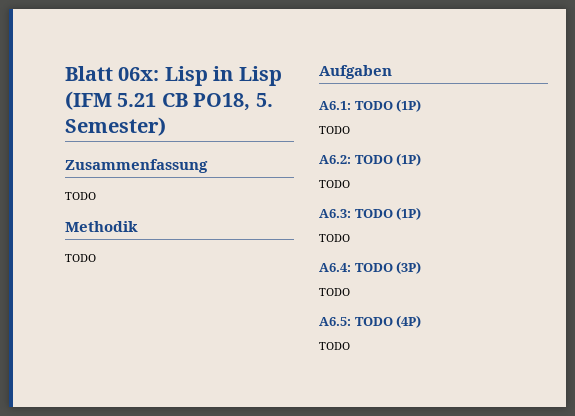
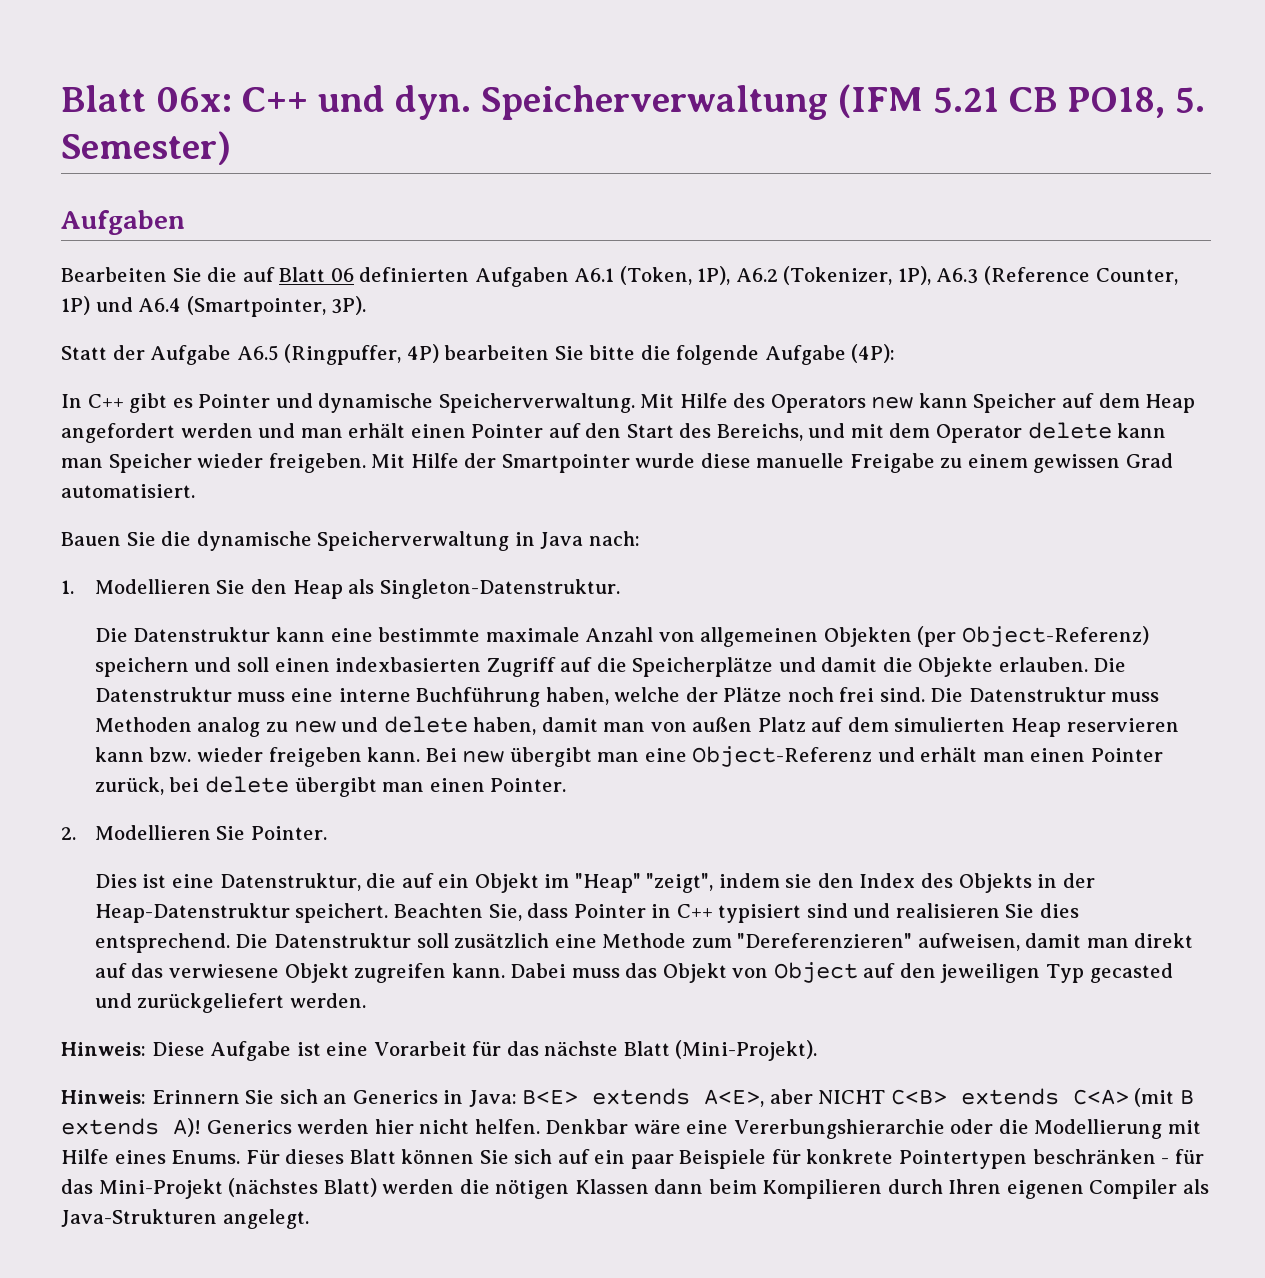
- Blatt 06x: Lisp in Lisp (IFM 5.21 CB PO18, 5. Semester)
- Zusammenfassung
- TODO
- Methodik
- TODO
+ Blatt 06x: C++ und dyn. Speicherverwaltung (IFM 5.21 CB PO18, 5. Semester)
  Aufgaben
- A6.1: TODO (1P)
- TODO
- A6.2: TODO (1P)
- TODO
- A6.3: TODO (1P)
- TODO
- A6.4: TODO (3P)
- TODO
- A6.5: TODO (4P)
- TODO
+ Bearbeiten Sie die auf Blatt 06 definierten Aufgaben A6.1 (Token, 1P), A6.2 (Tokenizer, 1P), A6.3 (Reference Counter, 1P) und A6.4 (Smartpointer, 3P).
+ Statt der Aufgabe A6.5 (Ringpuffer, 4P) bearbeiten Sie bitte die folgende Aufgabe (4P):
+ In C++ gibt es Pointer und dynamische Speicherverwaltung. Mit Hilfe des Operators new kann Speicher auf dem Heap angefordert werden und man erhält einen Pointer auf den Start des Bereichs, und mit dem Operator delete kann man Speicher wieder freigeben. Mit Hilfe der Smartpointer wurde diese manuelle Freigabe zu einem gewissen Grad automatisiert.
+ Bauen Sie die dynamische Speicherverwaltung in Java nach:
+ 1. Modellieren Sie den Heap als Singleton-Datenstruktur.
+ Die Datenstruktur kann eine bestimmte maximale Anzahl von allgemeinen Objekten (per Object-Referenz) speichern und soll einen indexbasierten Zugriff auf die Speicherplätze und damit die Objekte erlauben. Die Datenstruktur muss eine interne Buchführung haben, welche der Plätze noch frei sind. Die Datenstruktur muss Methoden analog zu new und delete haben, damit man von außen Platz auf dem simulierten Heap reservieren kann bzw. wieder freigeben kann. Bei new übergibt man eine Object-Referenz und erhält man einen Pointer zurück, bei delete übergibt man einen Pointer.
+ 2. Modellieren Sie Pointer.
+ Dies ist eine Datenstruktur, die auf ein Objekt im "Heap" "zeigt", indem sie den Index des Objekts in der Heap-Datenstruktur speichert. Beachten Sie, dass Pointer in C++ typisiert sind und realisieren Sie dies entsprechend. Die Datenstruktur soll zusätzlich eine Methode zum "Dereferenzieren" aufweisen, damit man direkt auf das verwiesene Objekt zugreifen kann. Dabei muss das Objekt von Object auf den jeweiligen Typ gecasted und zurückgeliefert werden.
+ Hinweis: Diese Aufgabe ist eine Vorarbeit für das nächste Blatt (Mini-Projekt).
+ Hinweis: Erinnern Sie sich an Generics in Java: B<E> extends A<E>, aber NICHT C<B> extends C<A> (mit B extends A)! Generics werden hier nicht helfen. Denkbar wäre eine Vererbungshierarchie oder die Modellierung mit Hilfe eines Enums. Für dieses Blatt können Sie sich auf ein paar Beispiele für konkrete Pointertypen beschränken - für das Mini-Projekt (nächstes Blatt) werden die nötigen Klassen dann beim Kompilieren durch Ihren eigenen Compiler als Java-Strukturen angelegt.

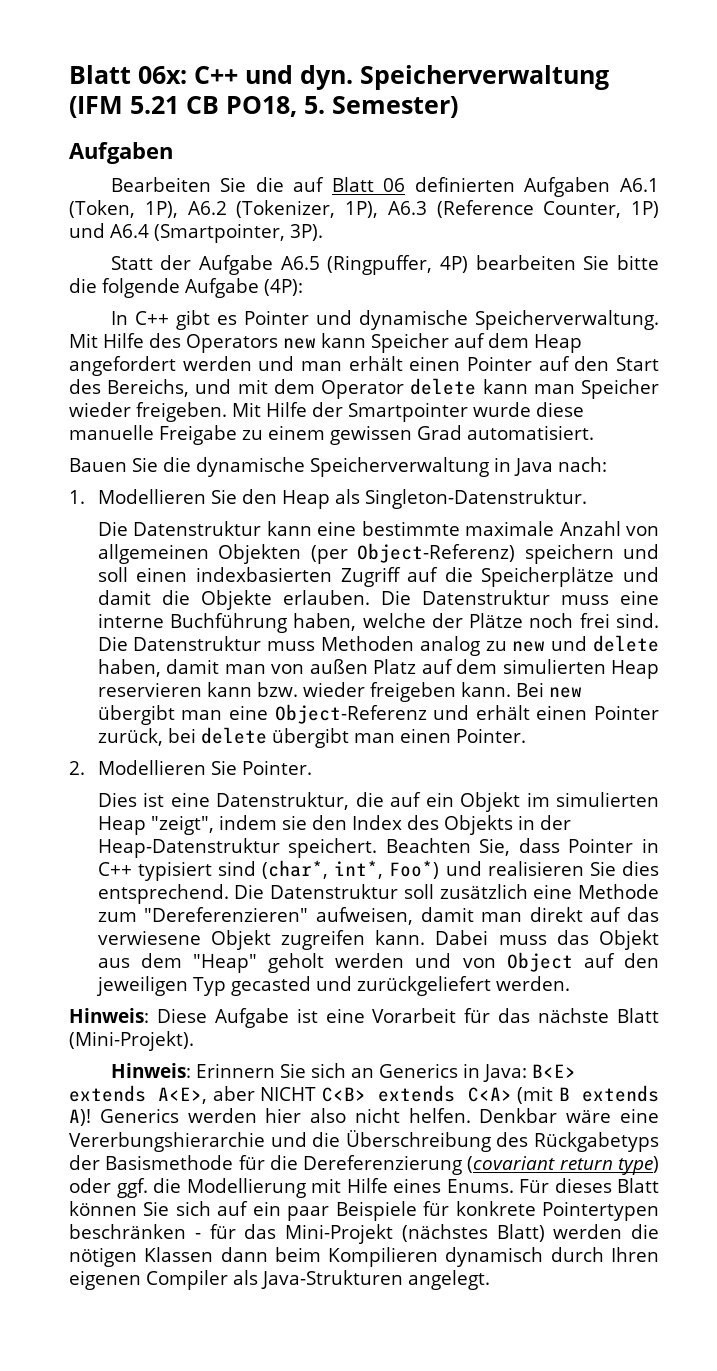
- Bei new übergibt man eine Object-Referenz und erhält man einen Pointer zurück, bei delete übergibt man einen Pointer.
+ Bei new übergibt man eine Object-Referenz und erhält einen Pointer zurück, bei delete übergibt man einen Pointer.
- Dies ist eine Datenstruktur, die auf ein Objekt im "Heap" "zeigt", indem sie den Index des Objekts in der Heap-Datenstruktur speichert.
+ Dies ist eine Datenstruktur, die auf ein Objekt im simulierten Heap "zeigt", indem sie den Index des Objekts in der Heap-Datenstruktur speichert.
- Beachten Sie, dass Pointer in C++ typisiert sind und realisieren Sie dies entsprechend.
+ Beachten Sie, dass Pointer in C++ typisiert sind (char*, int*, Foo*) und realisieren Sie dies entsprechend.
- Dabei muss das Objekt von Object auf den jeweiligen Typ gecasted und zurückgeliefert werden.
+ Dabei muss das Objekt aus dem "Heap" geholt werden und von Object auf den jeweiligen Typ gecasted und zurückgeliefert werden.
- Generics werden hier nicht helfen.
+ Generics werden hier also nicht helfen.
- Denkbar wäre eine Vererbungshierarchie oder die Modellierung mit Hilfe eines Enums.
+ Denkbar wäre eine Vererbungshierarchie und die Überschreibung des Rückgabetyps der Basismethode für die Dereferenzierung (covariant return type) oder ggf. die Modellierung mit Hilfe eines Enums.
- Für dieses Blatt können Sie sich auf ein paar Beispiele für konkrete Pointertypen beschränken - für das Mini-Projekt (nächstes Blatt) werden die nötigen Klassen dann beim Kompilieren durch Ihren eigenen Compiler als Java-Strukturen angelegt.
+ Für dieses Blatt können Sie sich auf ein paar Beispiele für konkrete Pointertypen beschränken - für das Mini-Projekt (nächstes Blatt) werden die nötigen Klassen dann beim Kompilieren dynamisch durch Ihren eigenen Compiler als Java-Strukturen angelegt.

